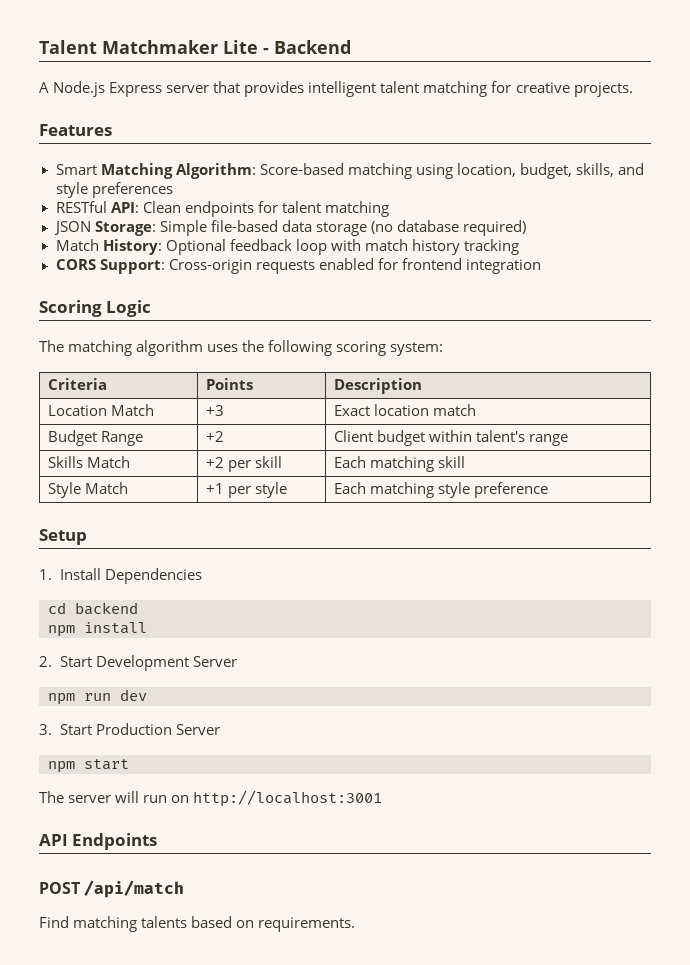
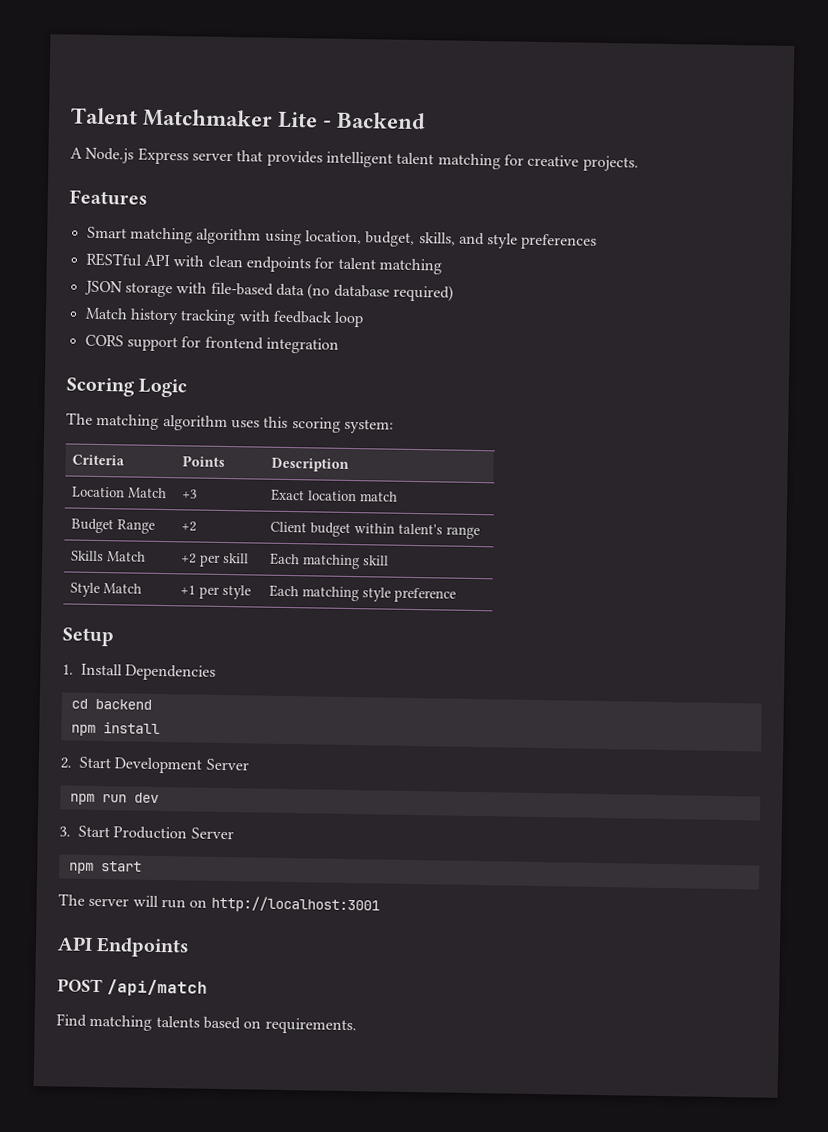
- Smart Matching Algorithm: Score-based matching using location, budget, skills, and style preferences
+ Smart matching algorithm using location, budget, skills, and style preferences
- RESTful API: Clean endpoints for talent matching
+ RESTful API with clean endpoints for talent matching
- JSON Storage: Simple file-based data storage (no database required)
+ JSON storage with file-based data (no database required)
- Match History: Optional feedback loop with match history tracking
- CORS Support: Cross-origin requests enabled for frontend integration
+ Match history tracking with feedback loop
+ CORS support for frontend integration
- The matching algorithm uses the following scoring system:
+ The matching algorithm uses this scoring system:

